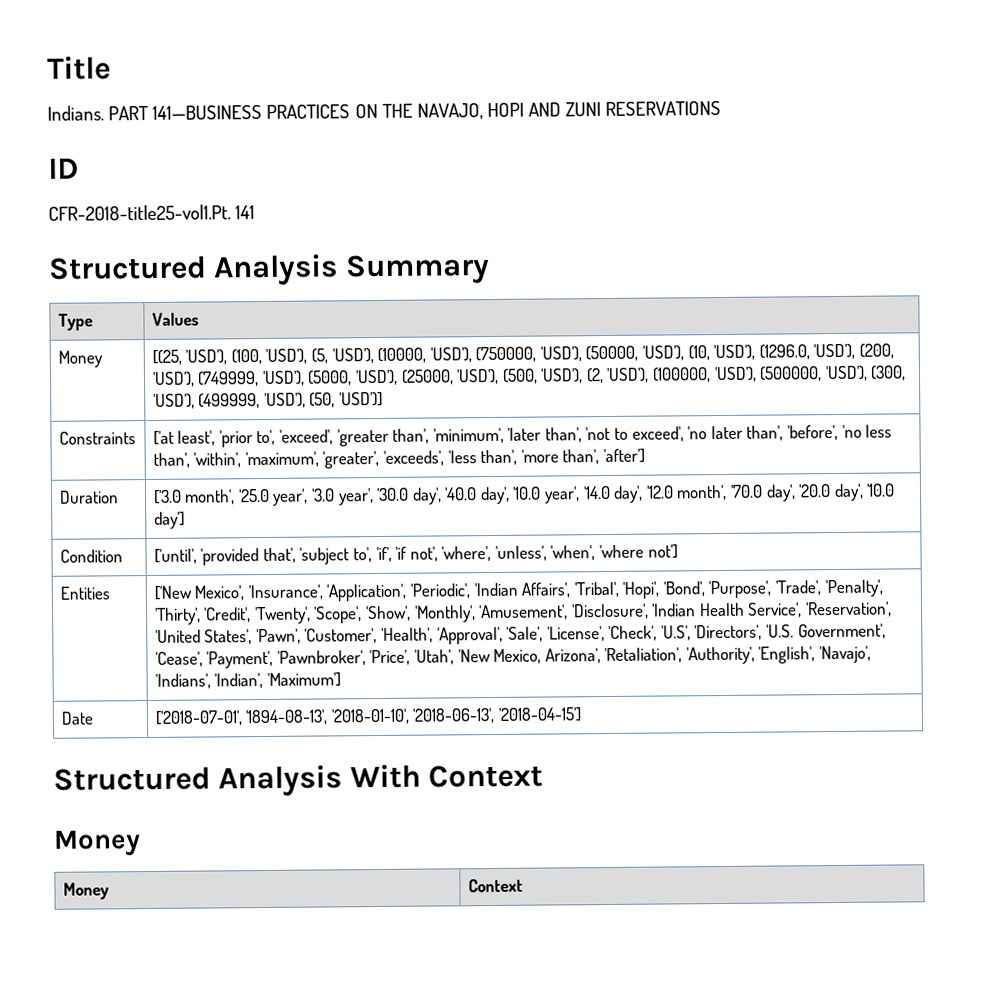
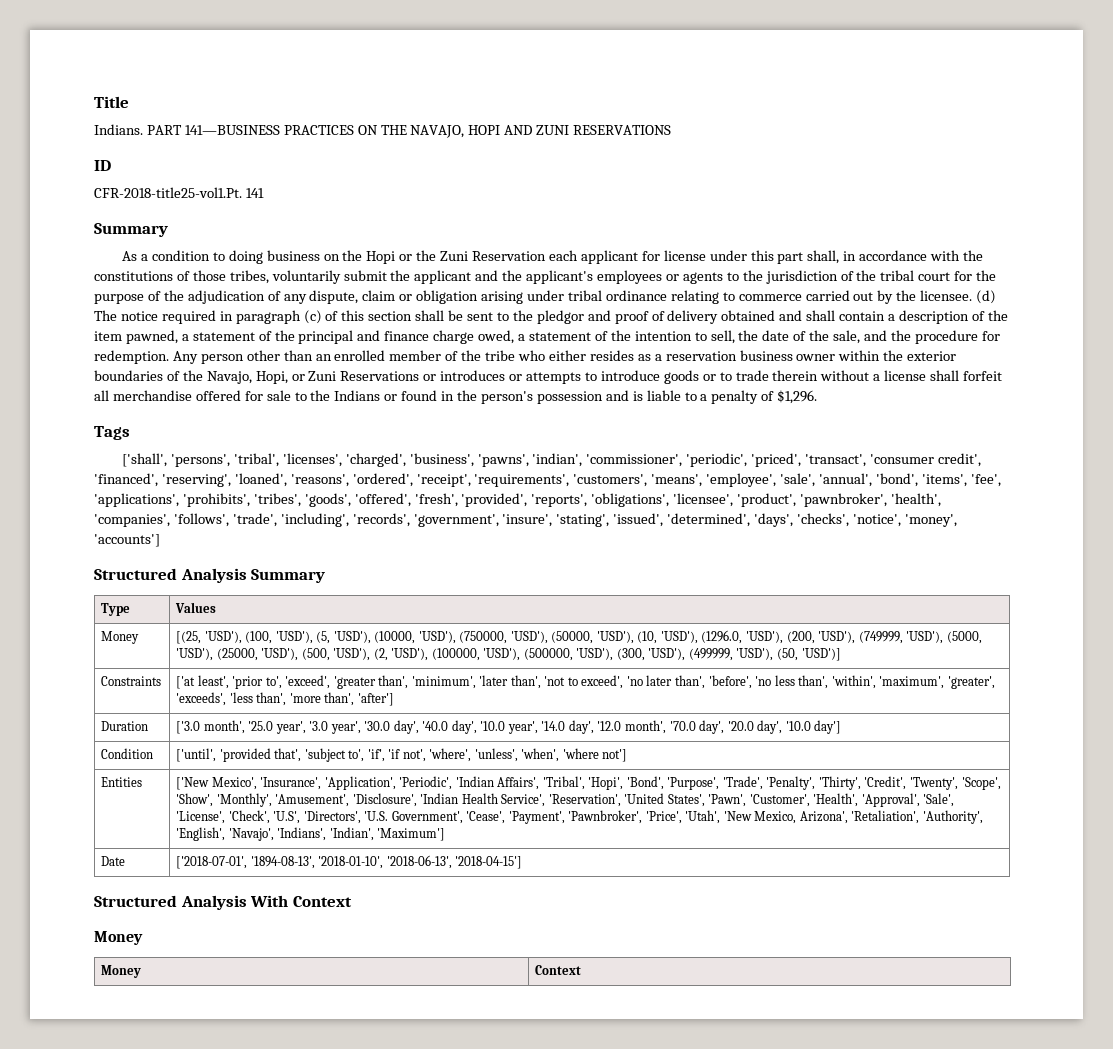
  CFR-2018-title25-vol1.Pt. 141
+ Summary
+ As a condition to doing business on the Hopi or the Zuni Reservation each applicant for license under this part shall, in accordance with the constitutions of those tribes, voluntarily submit the applicant and the applicant's employees or agents to the jurisdiction of the tribal court for the purpose of the adjudication of any dispute, claim or obligation arising under tribal ordinance relating to commerce carried out by the licensee. (d) The notice required in paragraph (c) of this section shall be sent to the pledgor and proof of delivery obtained and shall contain a description of the item pawned, a statement of the principal and finance charge owed, a statement of the intention to sell, the date of the sale, and the procedure for redemption. Any person other than an enrolled member of the tribe who either resides as a reservation business owner within the exterior boundaries of the Navajo, Hopi, or Zuni Reservations or introduces or attempts to introduce goods or to trade therein without a license shall forfeit all merchandise offered for sale to the Indians or found in the person's possession and is liable to a penalty of $1,296.
+ Tags
+ ['shall', 'persons', 'tribal', 'licenses', 'charged', 'business', 'pawns', 'indian', 'commissioner', 'periodic', 'priced', 'transact', 'consumer credit', 'financed', 'reserving', 'loaned', 'reasons', 'ordered', 'receipt', 'requirements', 'customers', 'means', 'employee', 'sale', 'annual', 'bond', 'items', 'fee', 'applications', 'prohibits', 'tribes', 'goods', 'offered', 'fresh', 'provided', 'reports', 'obligations', 'licensee', 'product', 'pawnbroker', 'health', 'companies', 'follows', 'trade', 'including', 'records', 'government', 'insure', 'stating', 'issued', 'determined', 'days', 'checks', 'notice', 'money', 'accounts']

